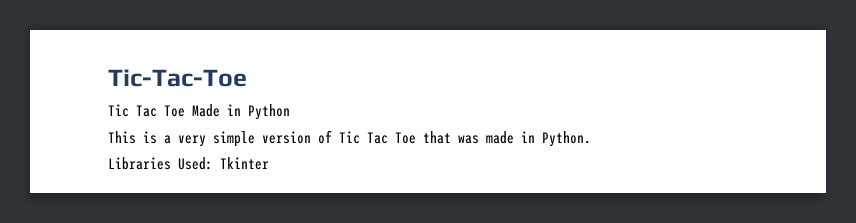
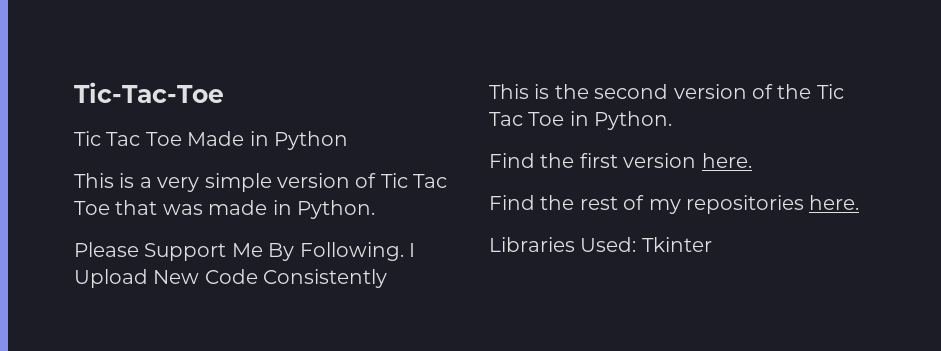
+ Please Support Me By Following. I Upload New Code Consistently
+ This is the second version of the Tic Tac Toe in Python.
+ Find the first version here.
+ Find the rest of my repositories here.

